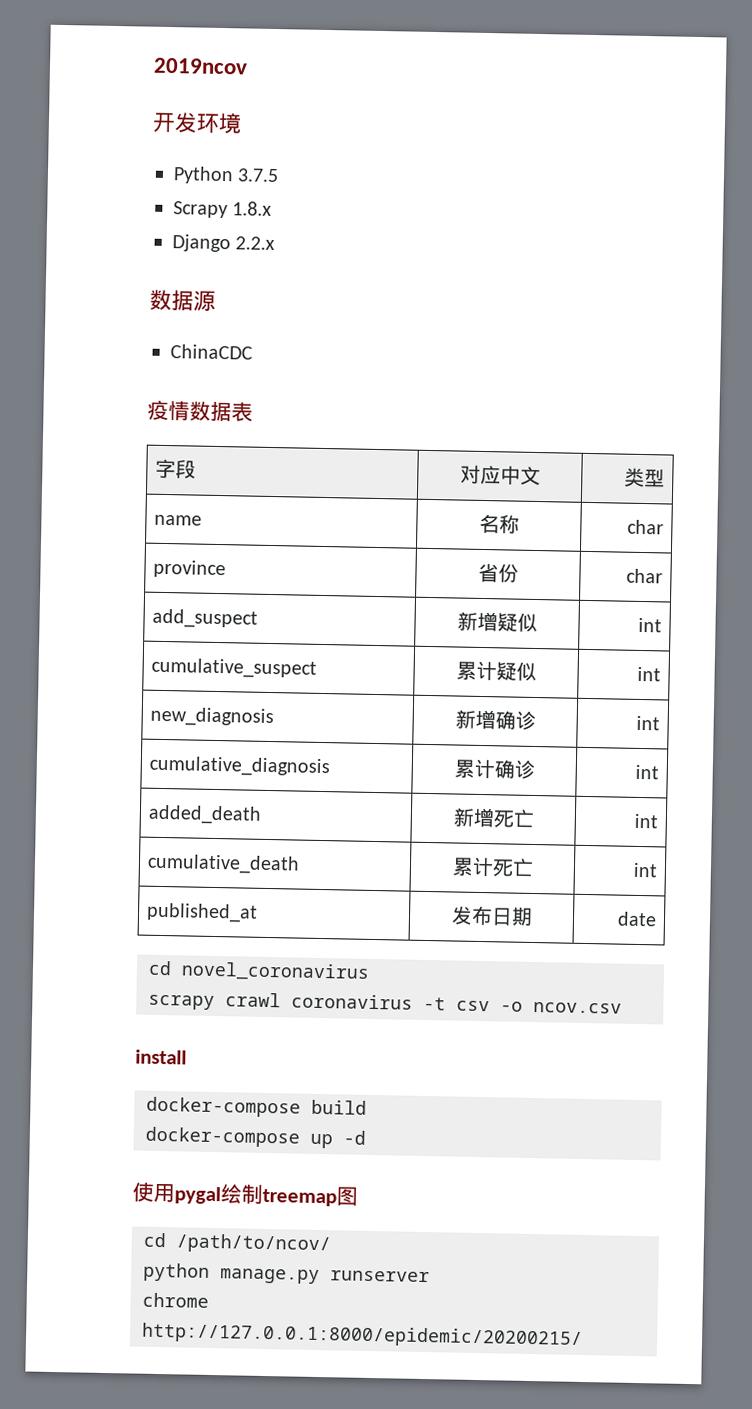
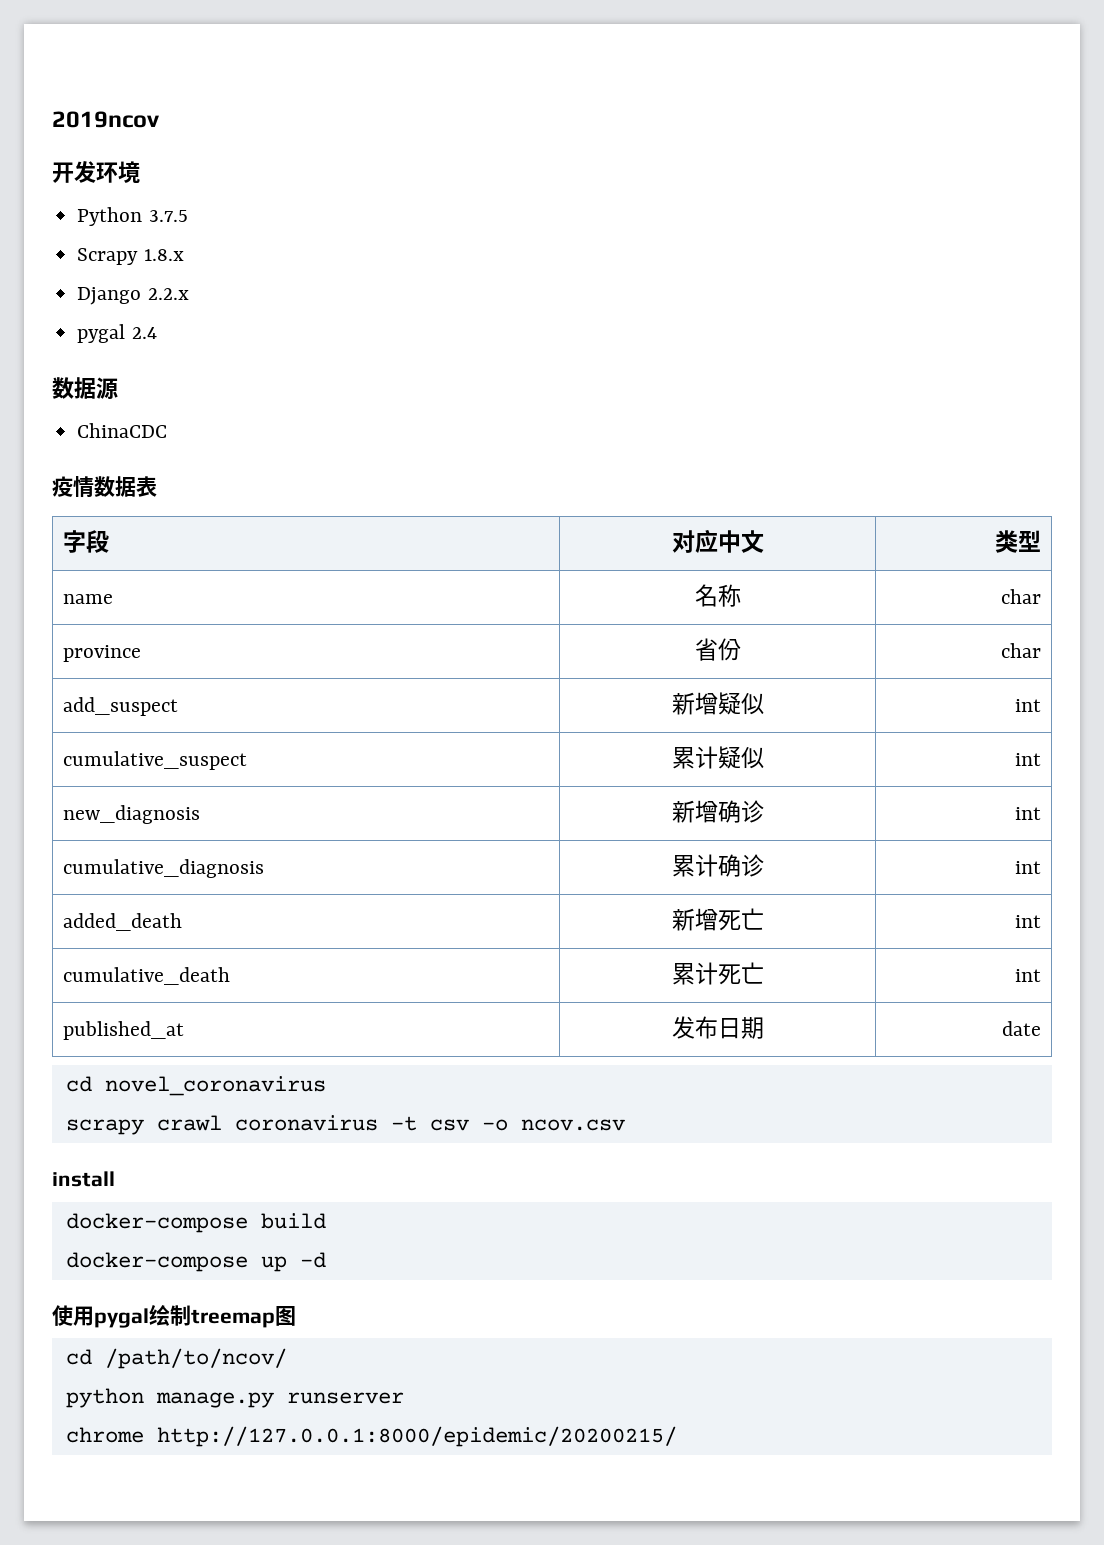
+ pygal 2.4

